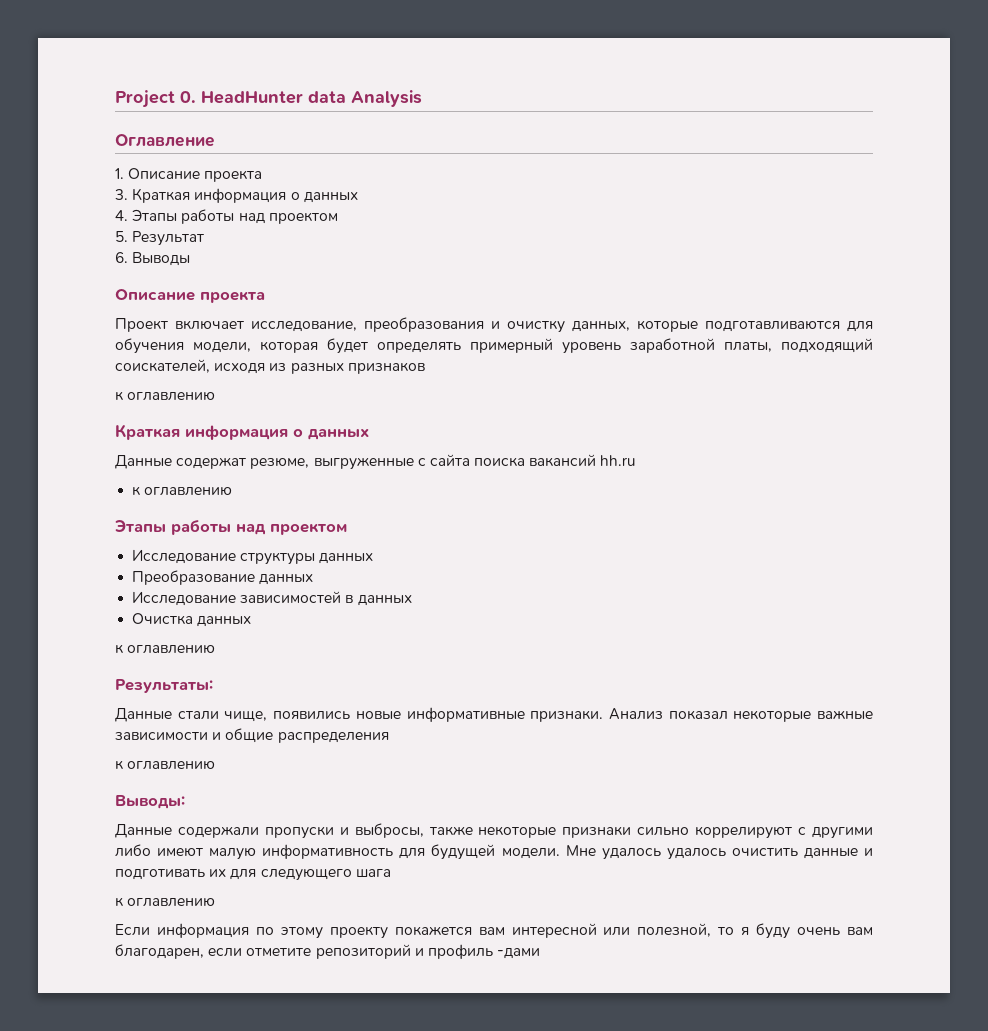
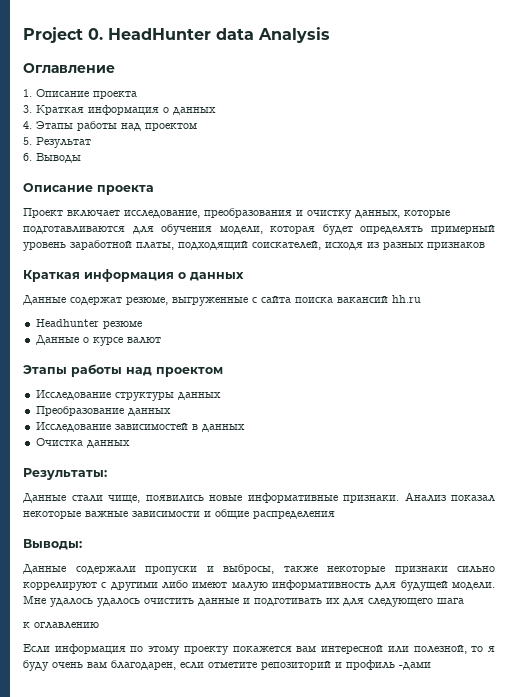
  Проект включает исследование, преобразования и очистку данных, которые подготавливаются для обучения модели, которая будет определять примерный уровень заработной платы, подходящий соискателей, исходя из разных признаков
- к оглавлению
  Данные содержат резюме, выгруженные с сайта поиска вакансий hh.ru
- к оглавлению
+ Headhunter резюме
+ Данные о курсе валют
  Очистка данных
- к оглавлению
  Анализ показал некоторые важные зависимости и общие распределения
- к оглавлению

